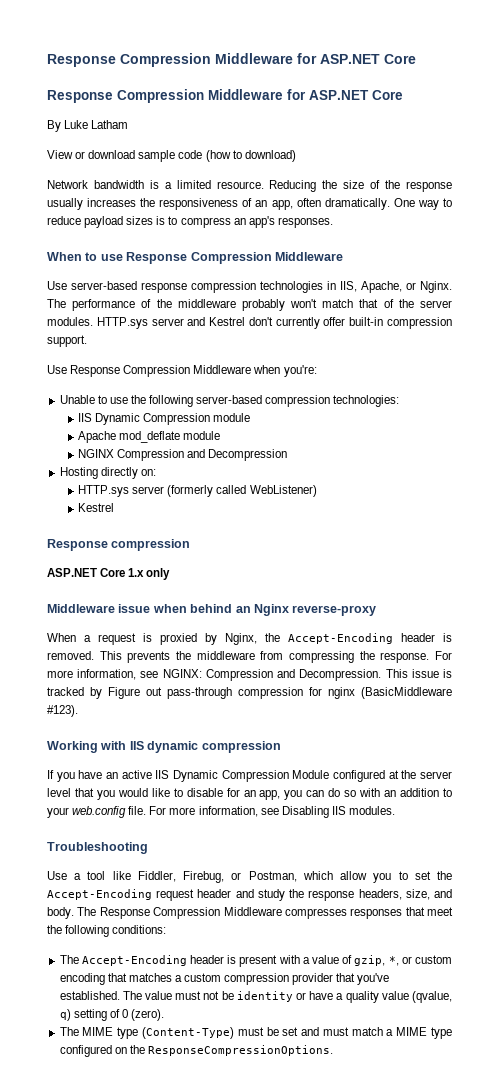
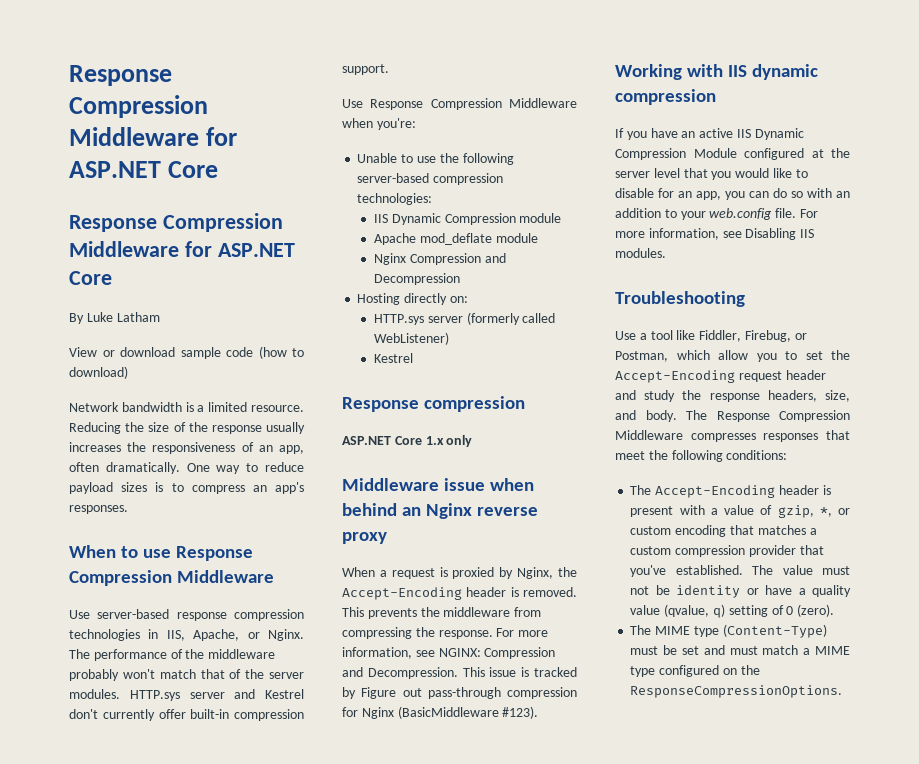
- NGINX Compression and Decompression
+ Nginx Compression and Decompression
- Middleware issue when behind an Nginx reverse-proxy
+ Middleware issue when behind an Nginx reverse proxy
- This issue is tracked by Figure out pass-through compression for nginx (BasicMiddleware #123).
+ This issue is tracked by Figure out pass-through compression for Nginx (BasicMiddleware #123).

